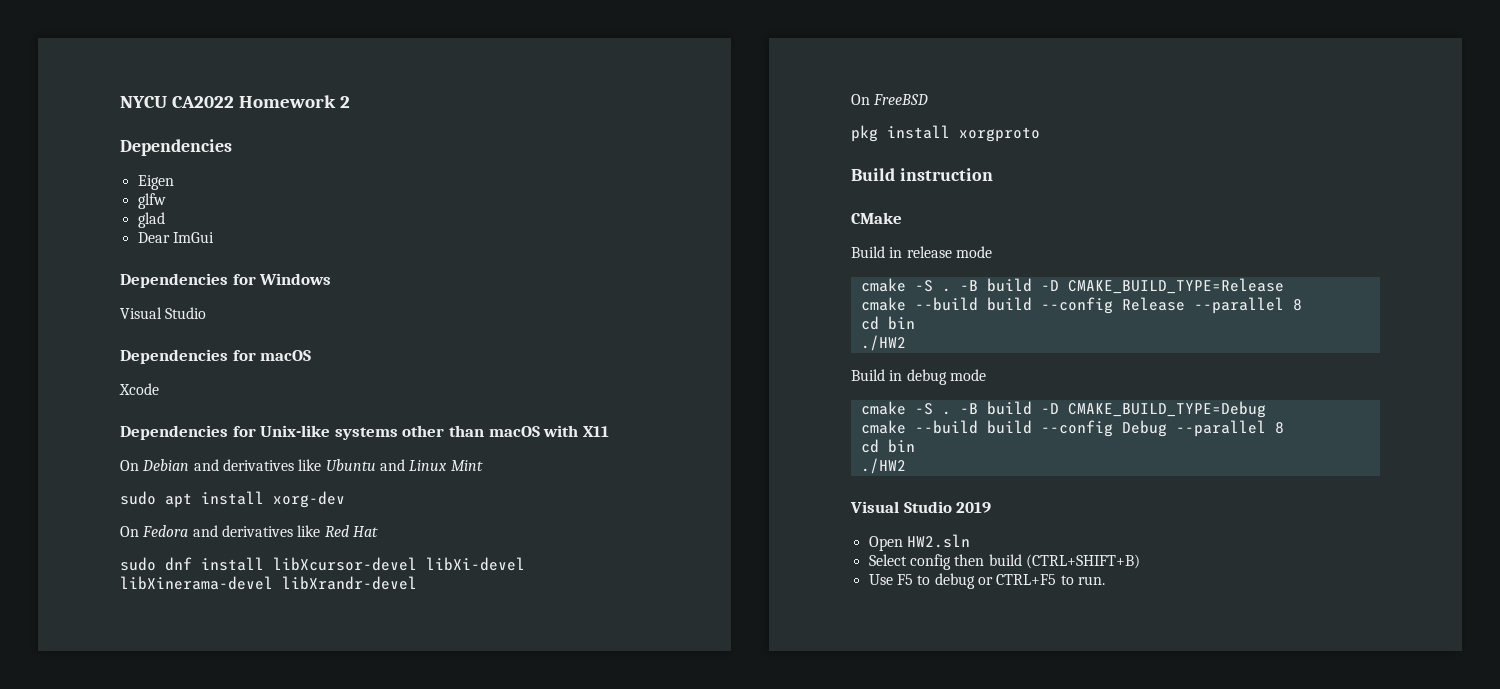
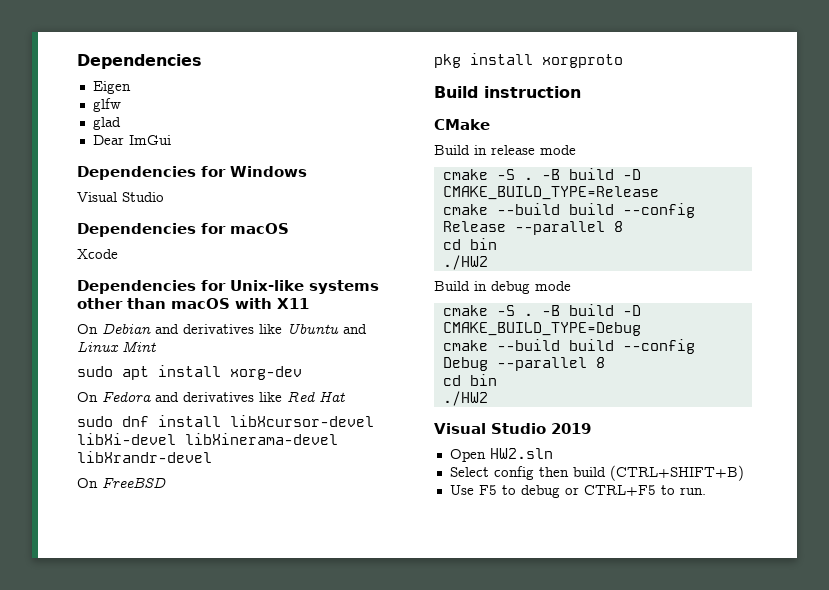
- NYCU CA2022 Homework 2

